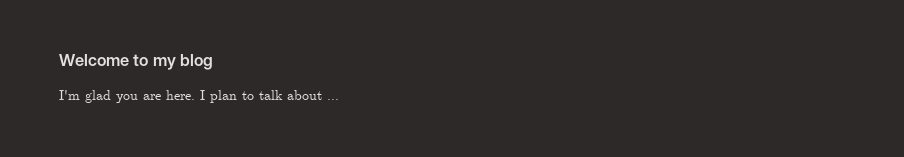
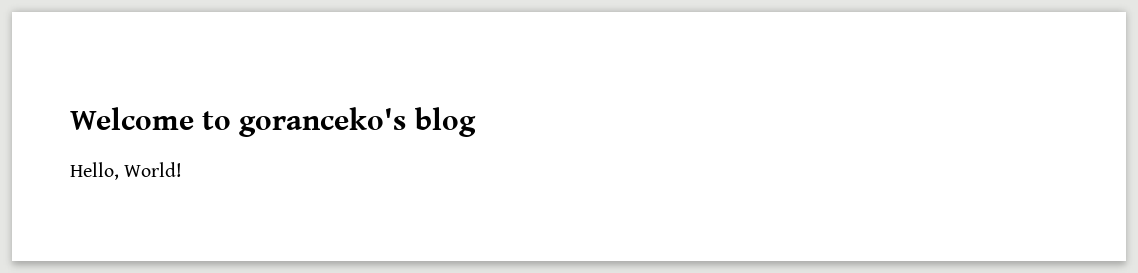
- Welcome to my blog
+ Welcome to goranceko's blog
- I'm glad you are here. I plan to talk about ...
+ Hello, World!

